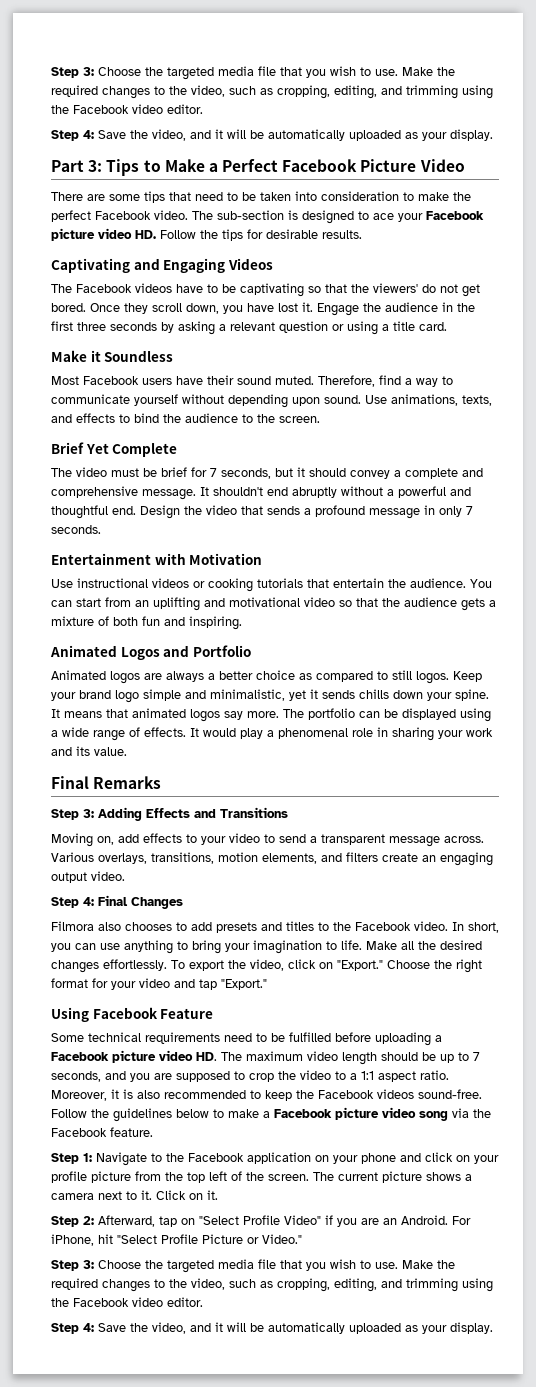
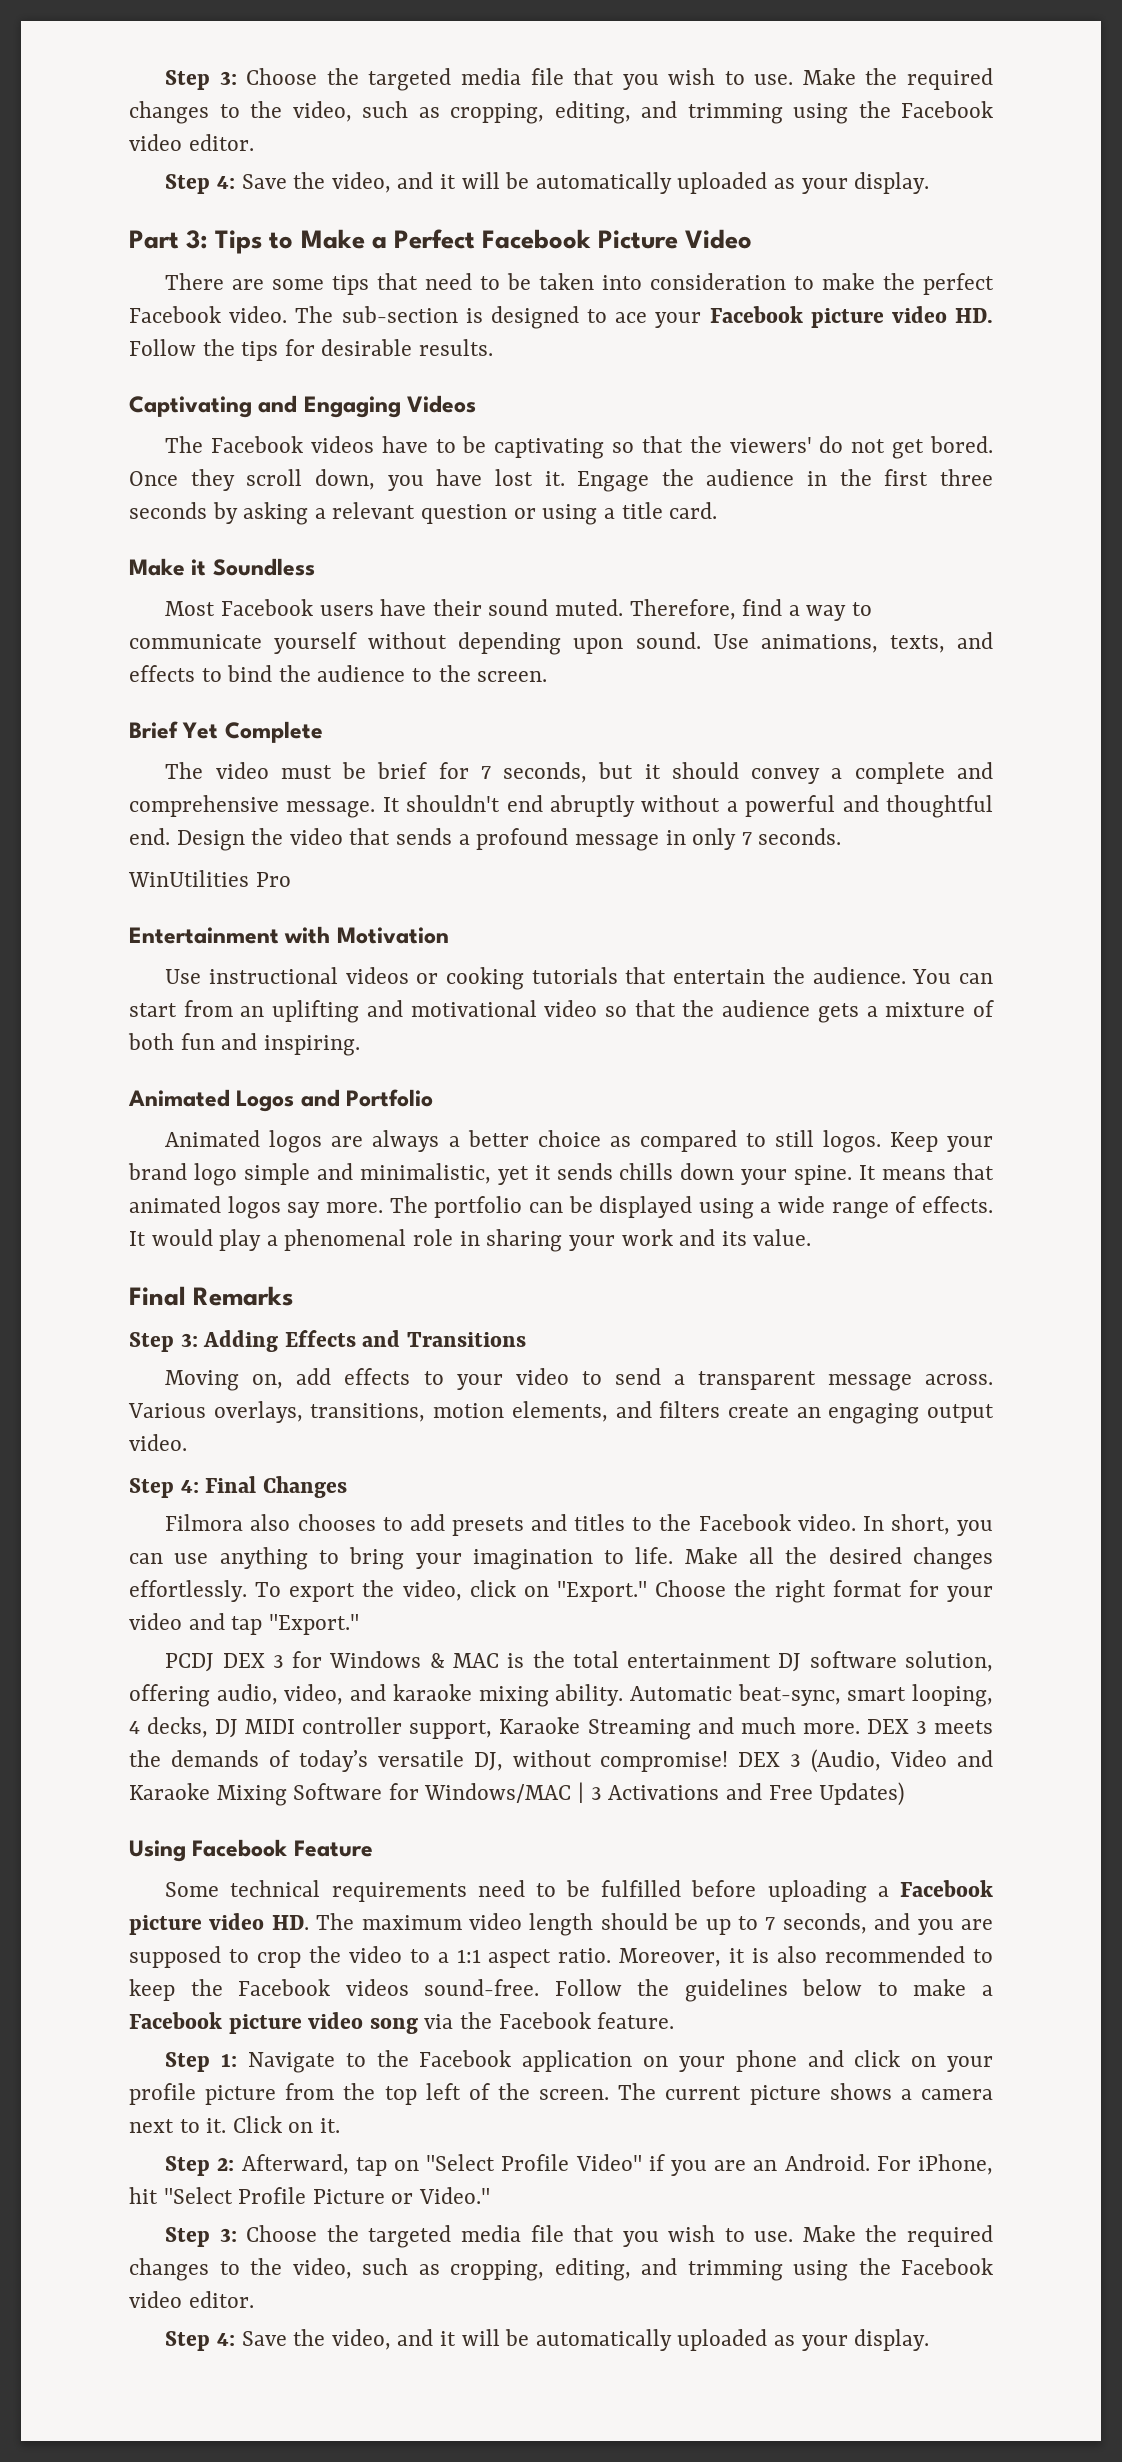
+ WinUtilities Pro
+ PCDJ DEX 3 for Windows & MAC is the total entertainment DJ software solution, offering audio, video, and karaoke mixing ability. Automatic beat-sync, smart looping, 4 decks, DJ MIDI controller support, Karaoke Streaming and much more. DEX 3 meets the demands of today’s versatile DJ, without compromise! DEX 3 (Audio, Video and Karaoke Mixing Software for Windows/MAC | 3 Activations and Free Updates)

